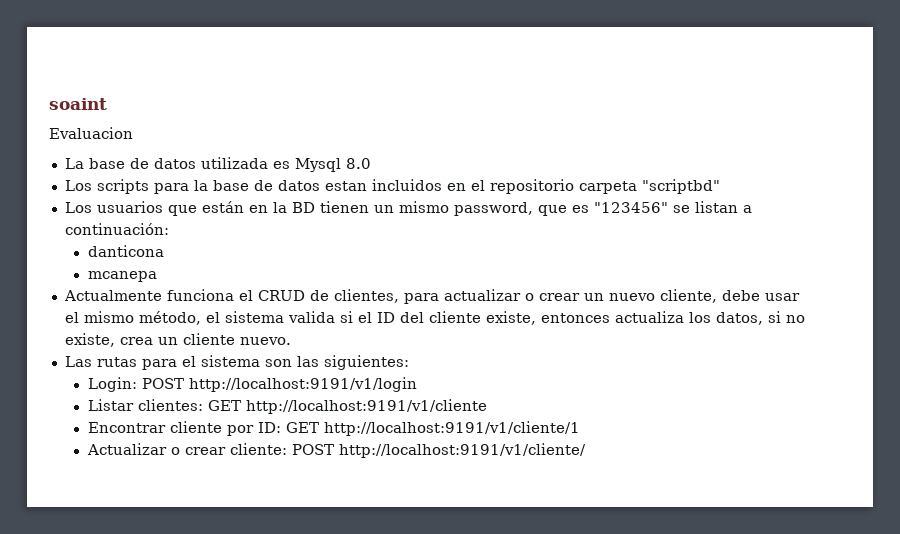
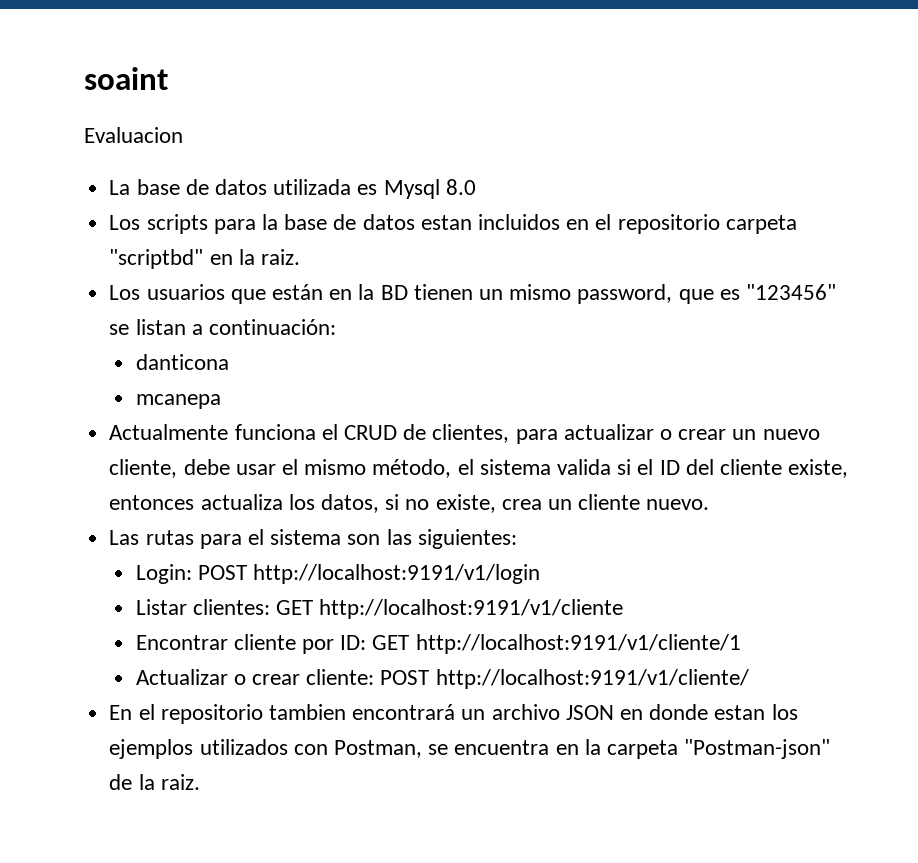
- Los scripts para la base de datos estan incluidos en el repositorio carpeta "scriptbd"
+ Los scripts para la base de datos estan incluidos en el repositorio carpeta "scriptbd" en la raiz.
+ En el repositorio tambien encontrará un archivo JSON en donde estan los ejemplos utilizados con Postman, se encuentra en la carpeta "Postman-json" de la raiz.

